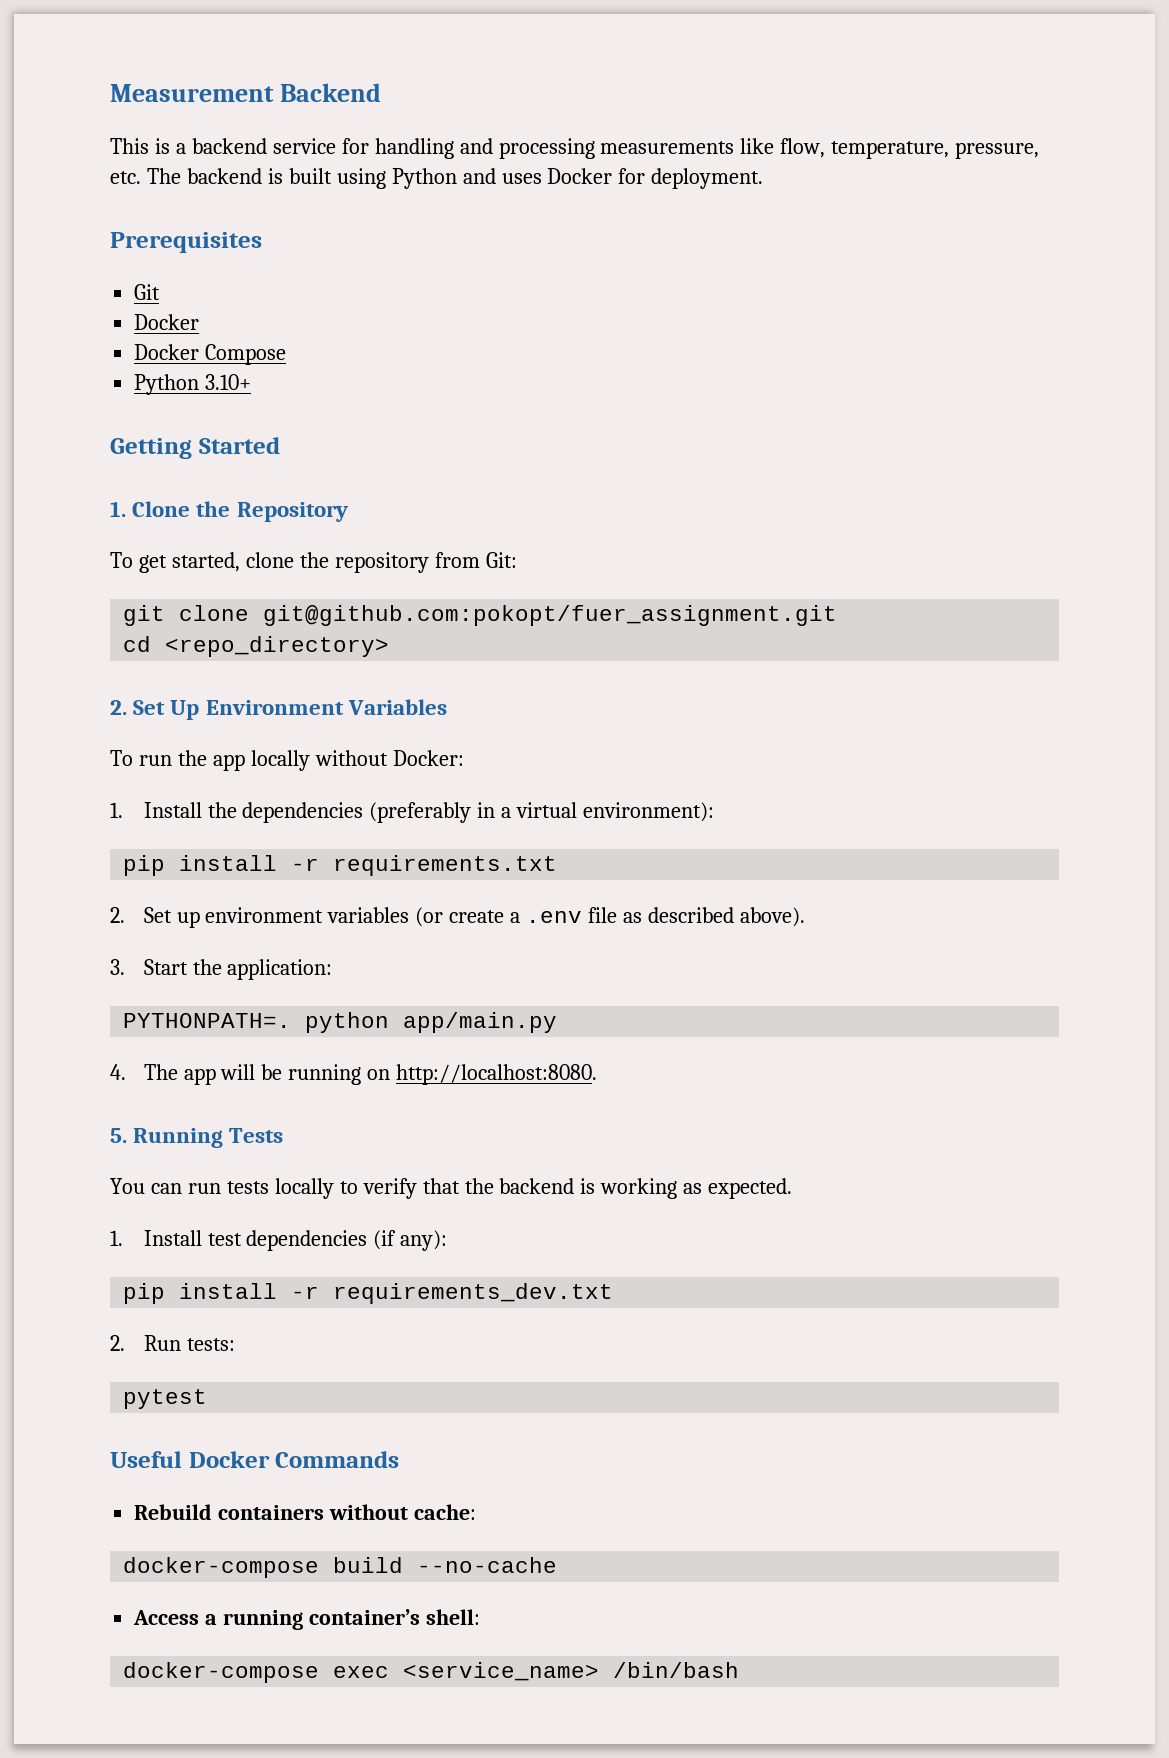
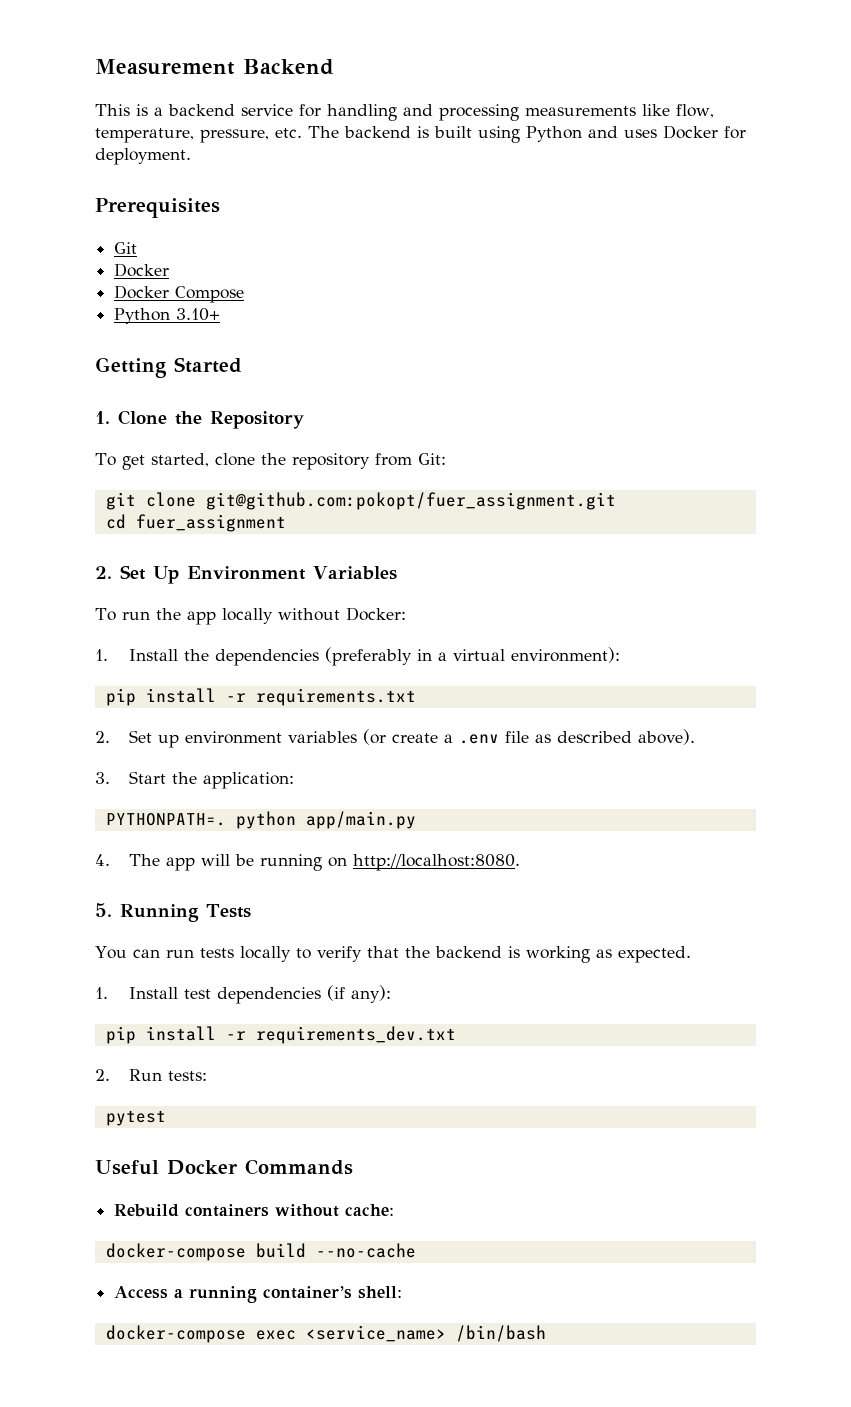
- cd <repo_directory>
+ cd fuer_assignment

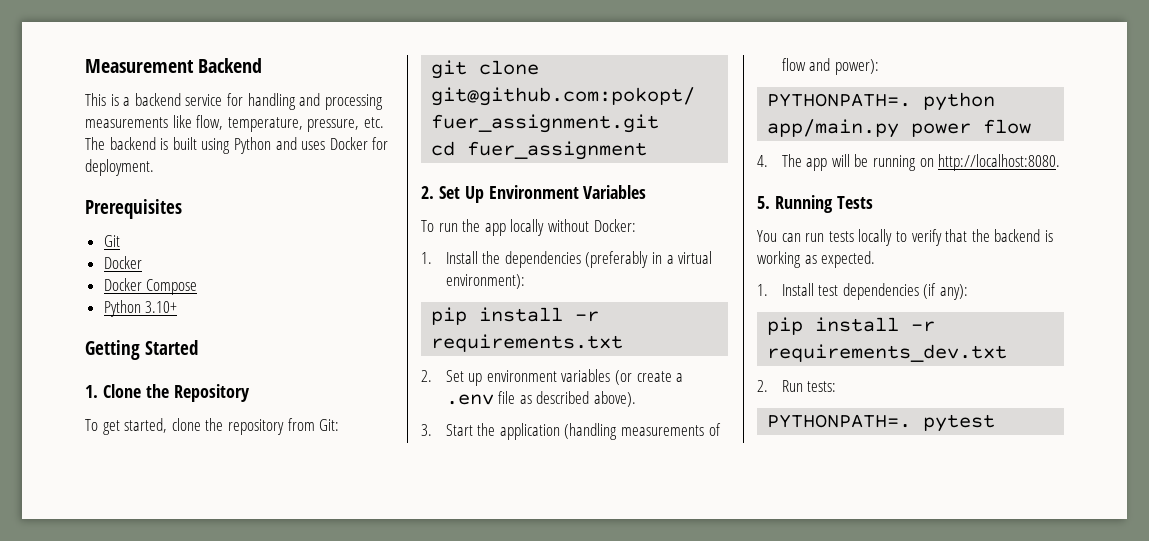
- 3. Start the application:
+ 3. Start the application (handling measurements of flow and power):
- PYTHONPATH=. python app/main.py
+ PYTHONPATH=. python app/main.py power flow
- pytest
+ PYTHONPATH=. pytest
- Useful Docker Commands
- Rebuild containers without cache:
- docker-compose build --no-cache
- Access a running container’s shell:
- docker-compose exec <service_name> /bin/bash

